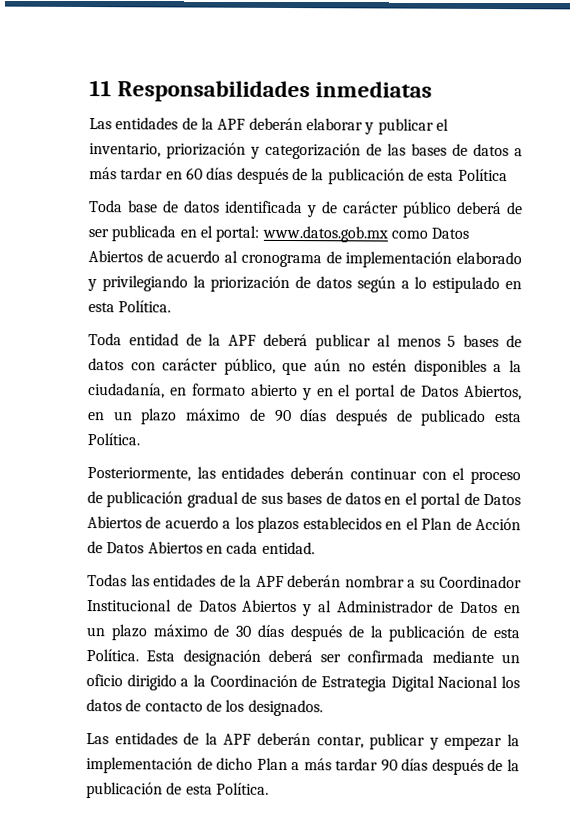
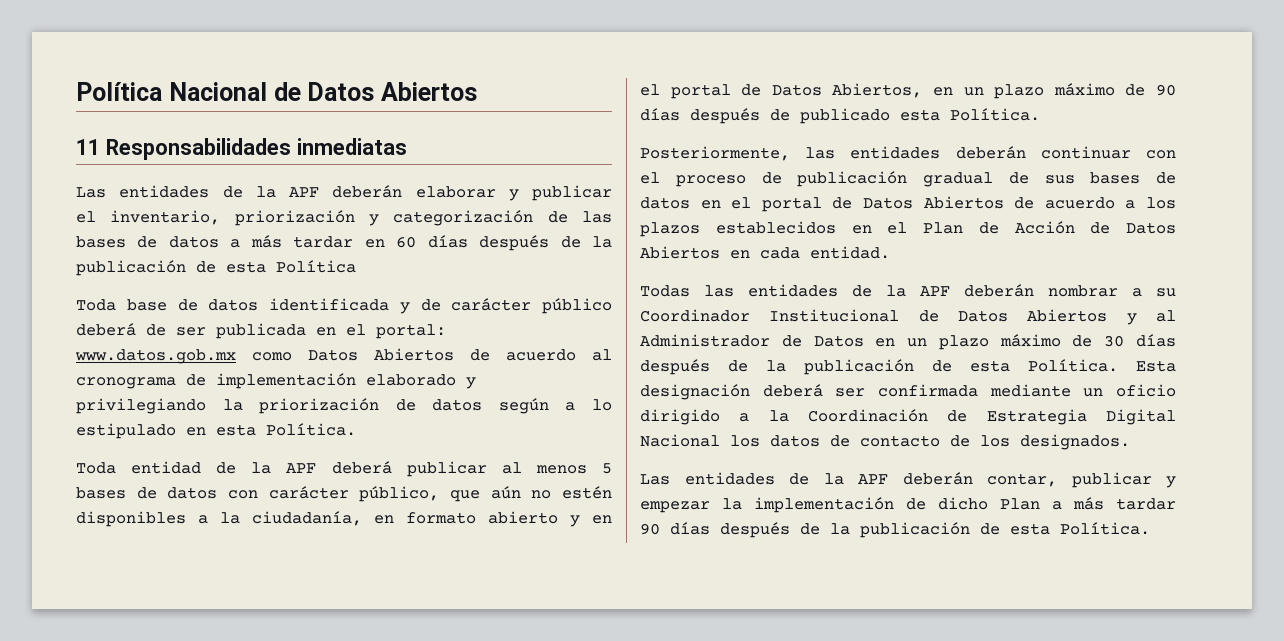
+ Política Nacional de Datos Abiertos

